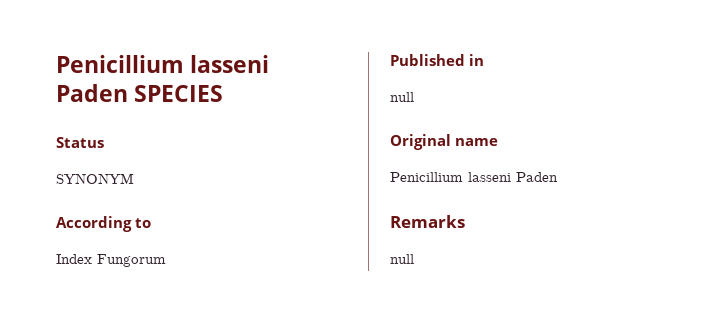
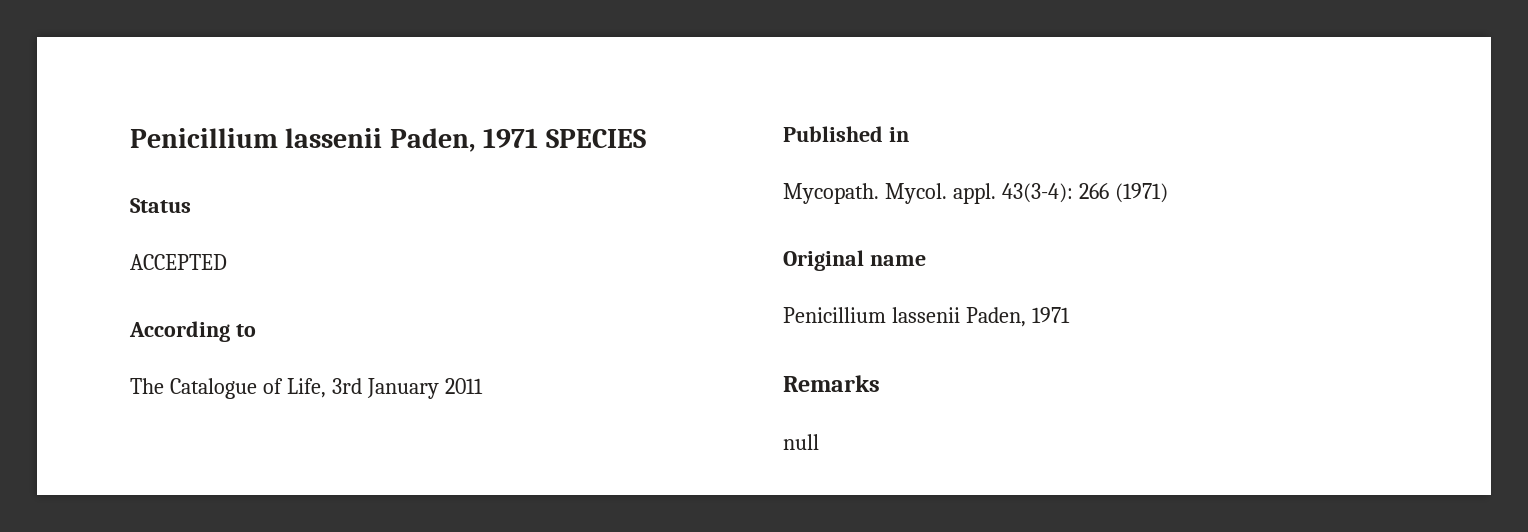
- Penicillium lasseni Paden SPECIES
+ Penicillium lassenii Paden, 1971 SPECIES
- SYNONYM
+ ACCEPTED
- Index Fungorum
+ The Catalogue of Life, 3rd January 2011
  Published in
- null
+ Mycopath. Mycol. appl. 43(3-4): 266 (1971)
  Original name
- Penicillium lasseni Paden
+ Penicillium lassenii Paden, 1971

